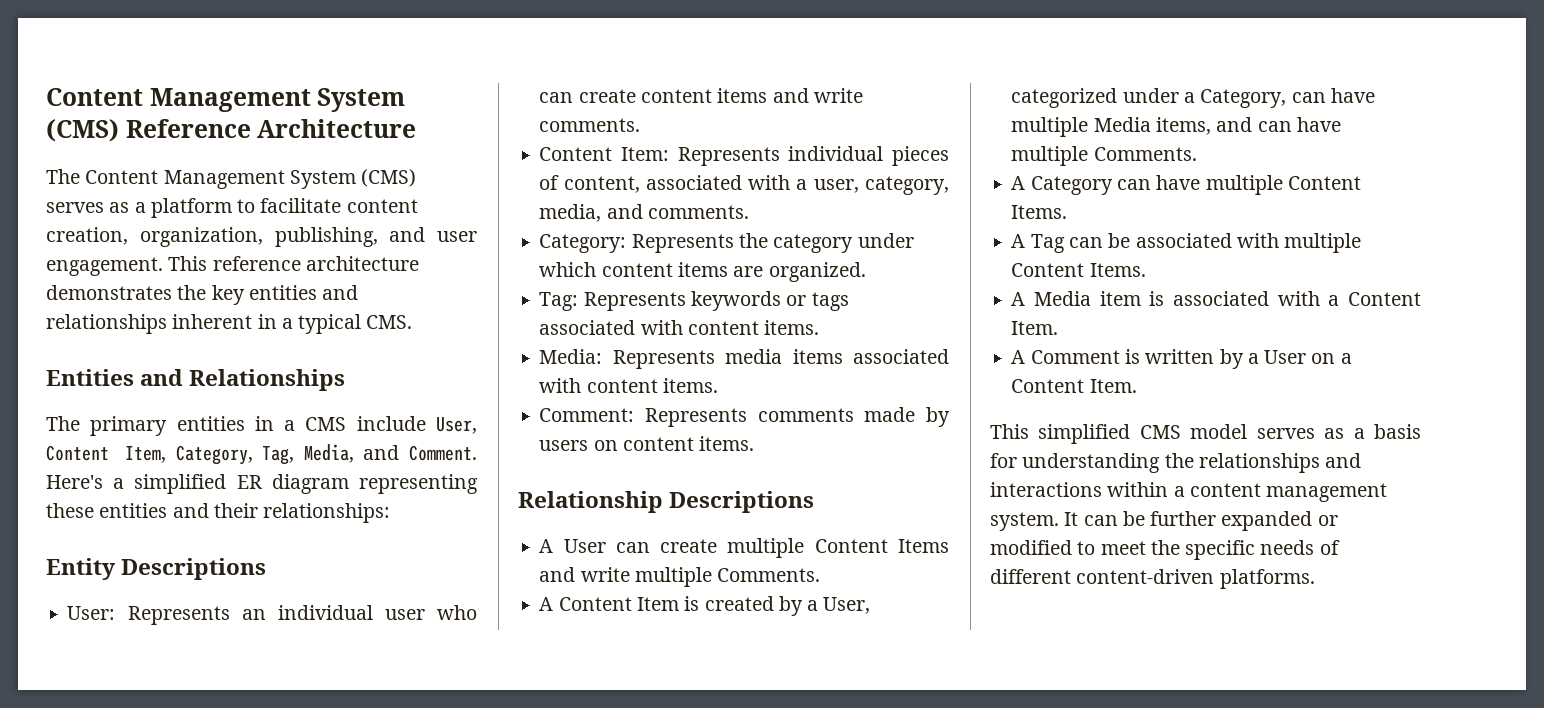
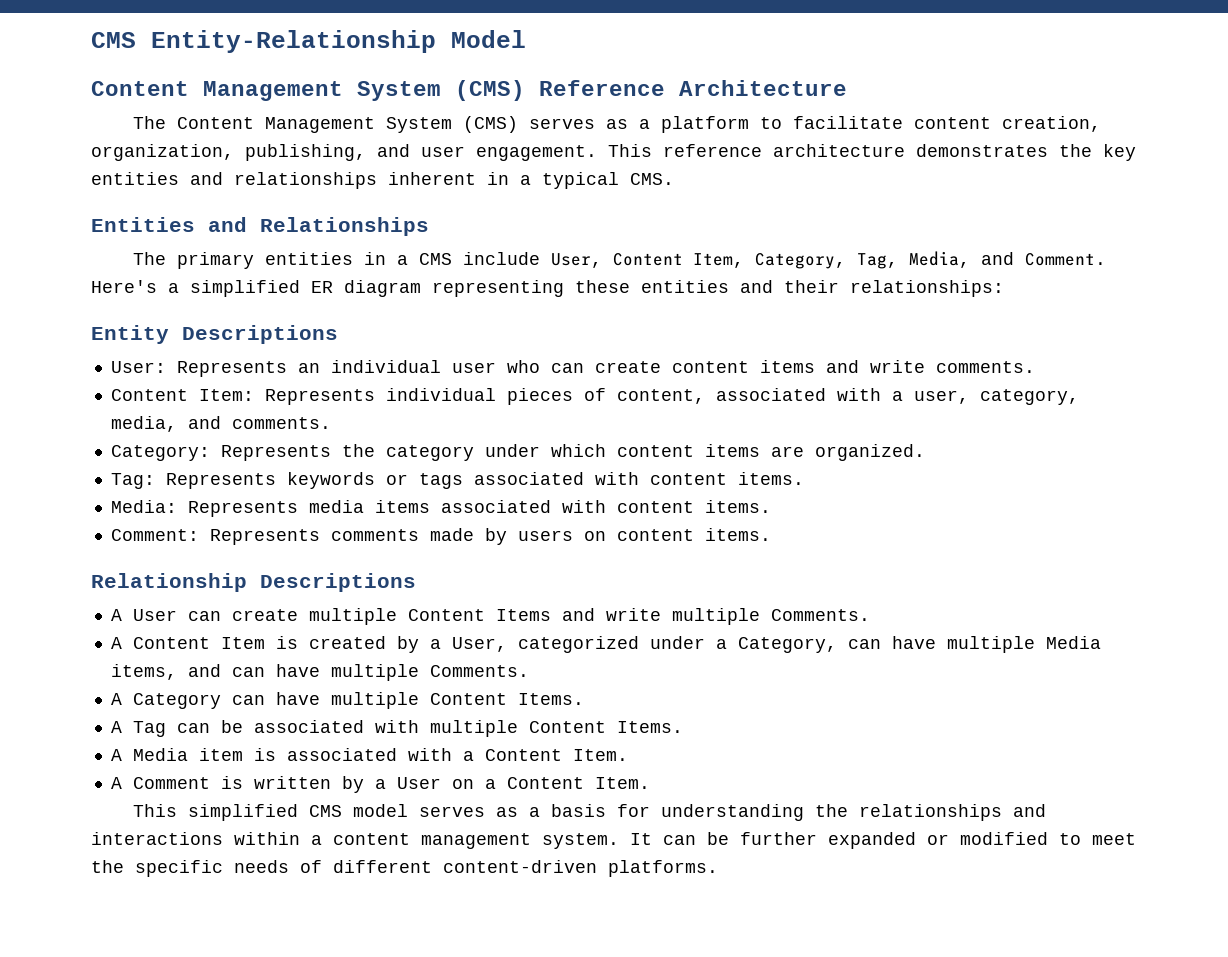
+ CMS Entity-Relationship Model

